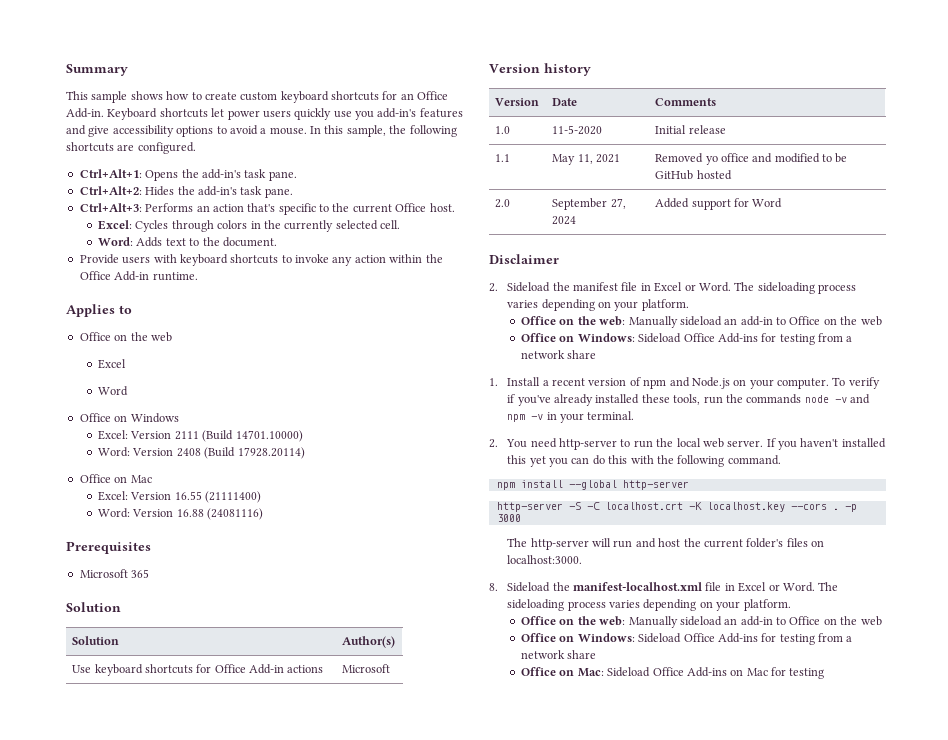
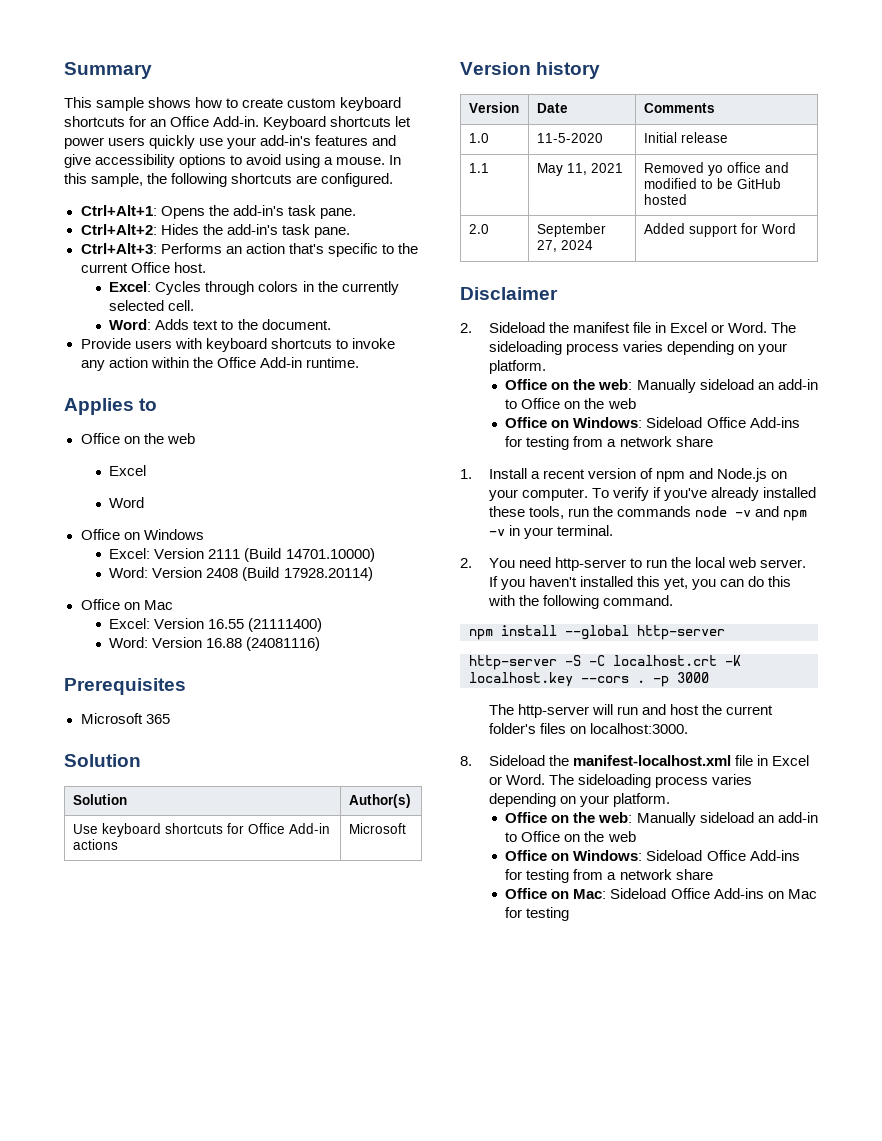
- Keyboard shortcuts let power users quickly use you add-in's features and give accessibility options to avoid a mouse.
+ Keyboard shortcuts let power users quickly use your add-in's features and give accessibility options to avoid using a mouse.
- If you haven't installed this yet you can do this with the following command.
+ If you haven't installed this yet, you can do this with the following command.

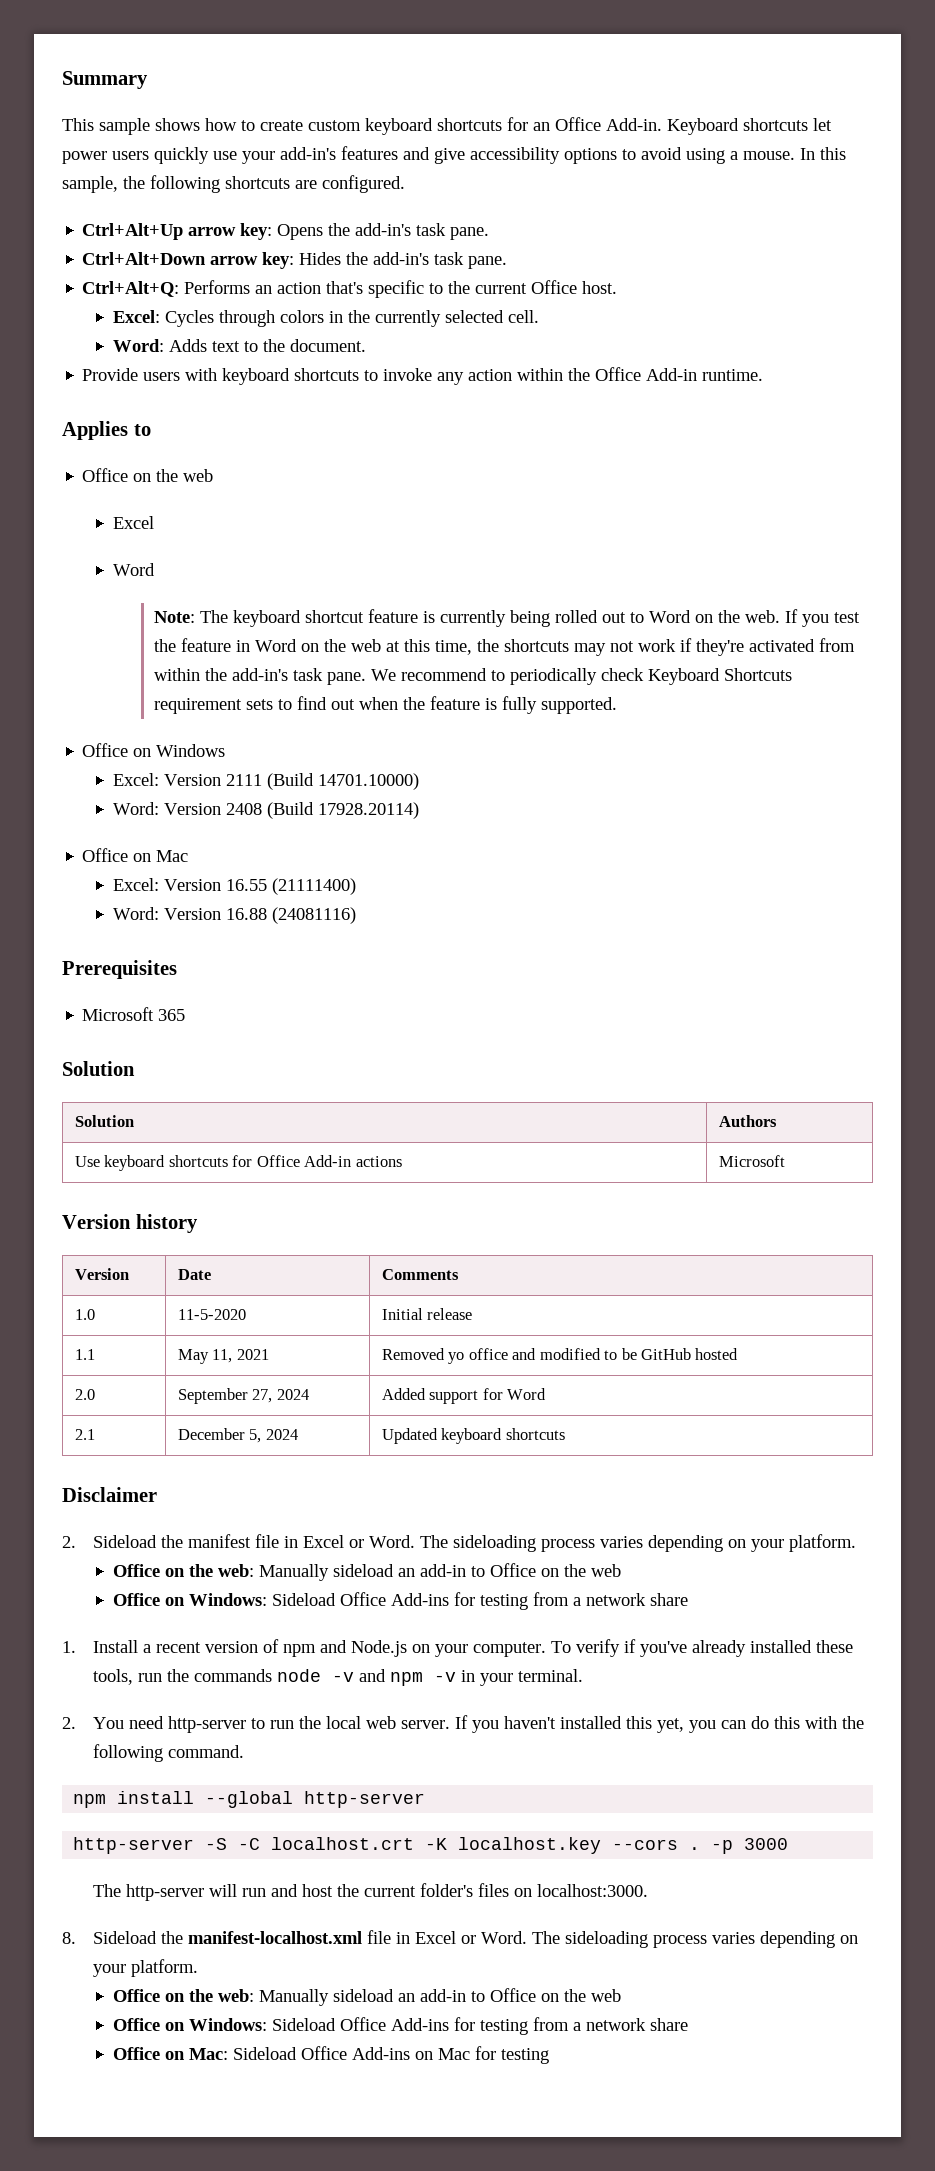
- Ctrl+Alt+1: Opens the add-in's task pane.
+ Ctrl+Alt+Up arrow key: Opens the add-in's task pane.
- Ctrl+Alt+2: Hides the add-in's task pane.
+ Ctrl+Alt+Down arrow key: Hides the add-in's task pane.
- Ctrl+Alt+3: Performs an action that's specific to the current Office host.
+ Ctrl+Alt+Q: Performs an action that's specific to the current Office host.
+ Note: The keyboard shortcut feature is currently being rolled out to Word on the web. If you test the feature in Word on the web at this time, the shortcuts may not work if they're activated from within the add-in's task pane. We recommend to periodically check Keyboard Shortcuts requirement sets to find out when the feature is fully supported.
- Solution | Author(s)
+ Solution | Authors
+ 2.1 | December 5, 2024 | Updated keyboard shortcuts

